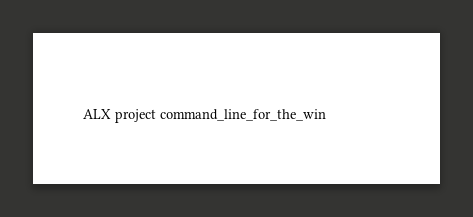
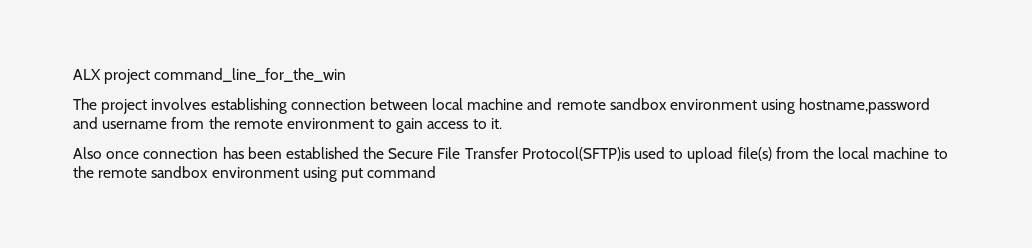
+ The project involves establishing connection between local machine and remote sandbox environment using hostname,password and username from the remote environment to gain access to it.
+ Also once connection has been established the Secure File Transfer Protocol(SFTP)is used to upload file(s) from the local machine to the remote sandbox environment using put command

